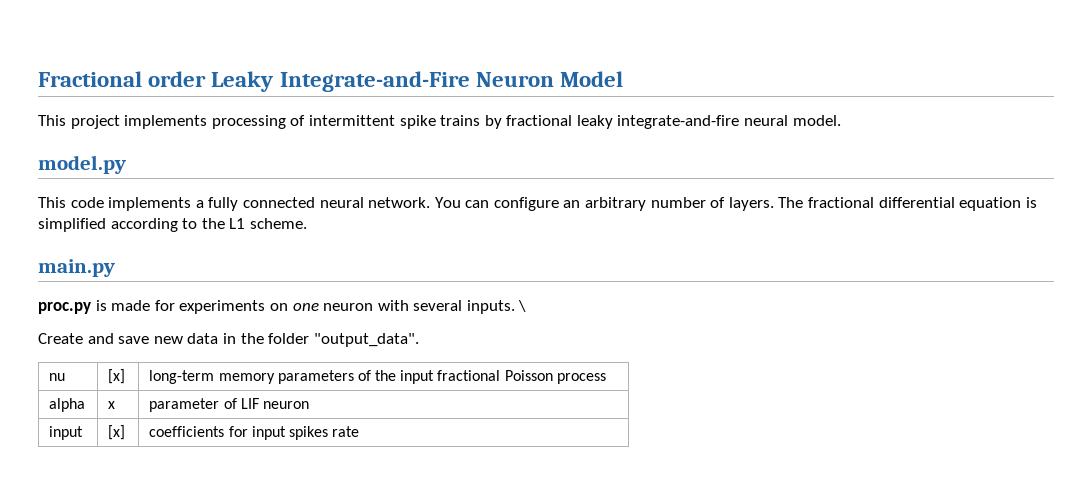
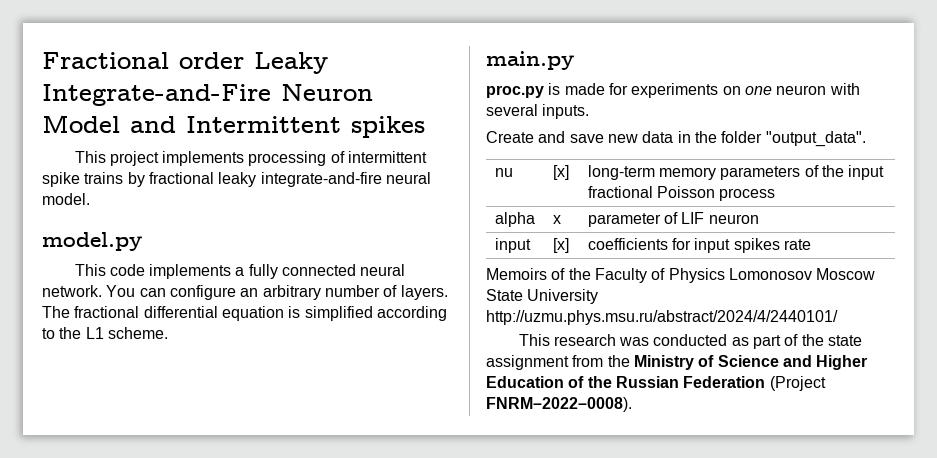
- Fractional order Leaky Integrate-and-Fire Neuron Model
+ Fractional order Leaky Integrate-and-Fire Neuron Model and Intermittent spikes
- \
+ Memoirs of the Faculty of Physics Lomonosov Moscow State University http://uzmu.phys.msu.ru/abstract/2024/4/2440101/
+ This research was conducted as part of the state assignment from the Ministry of Science and Higher Education of the Russian Federation (Project FNRM–2022–0008).

